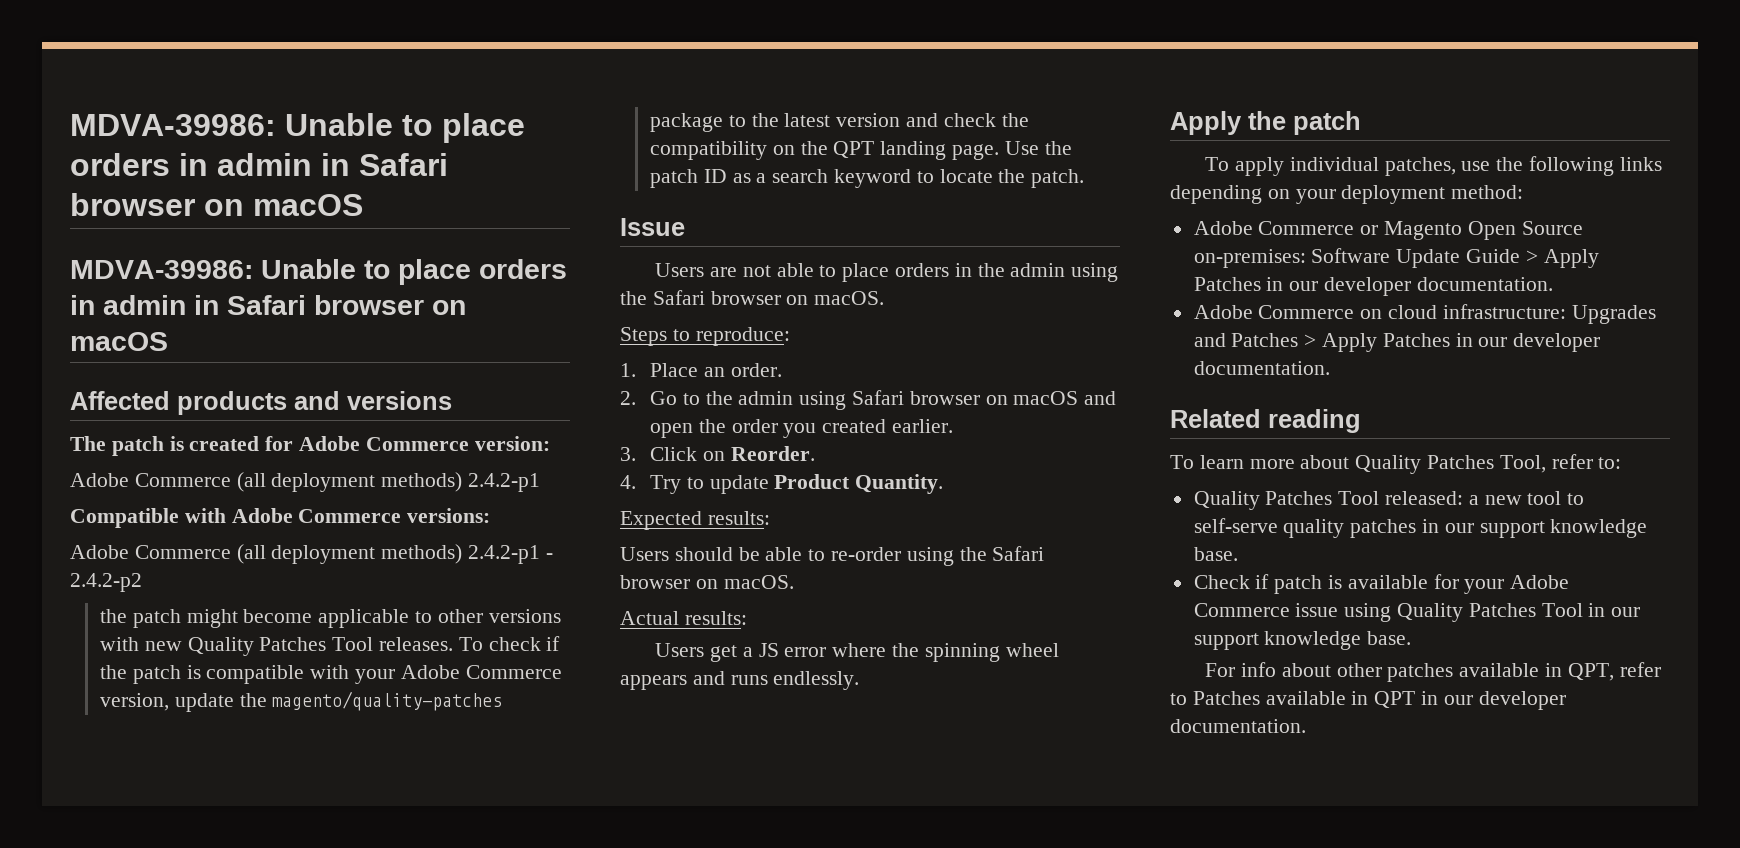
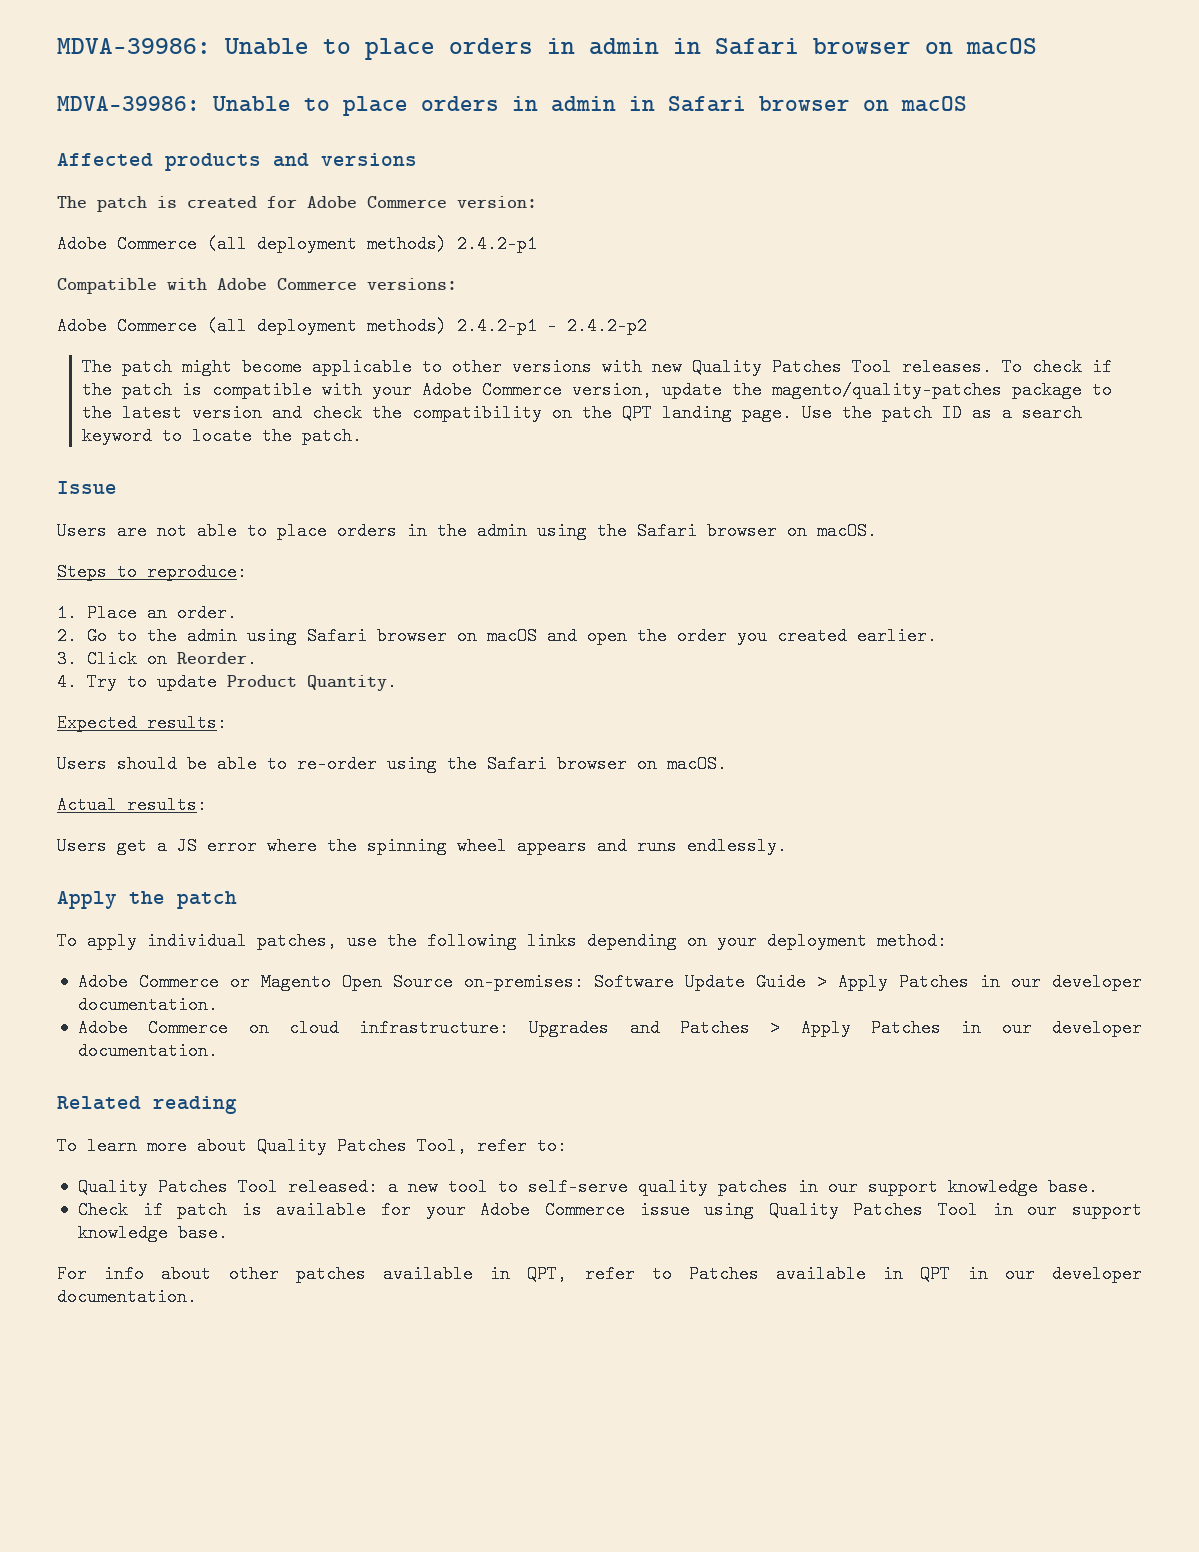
- the patch might become applicable to other versions with new Quality Patches Tool releases.
+ The patch might become applicable to other versions with new Quality Patches Tool releases.

